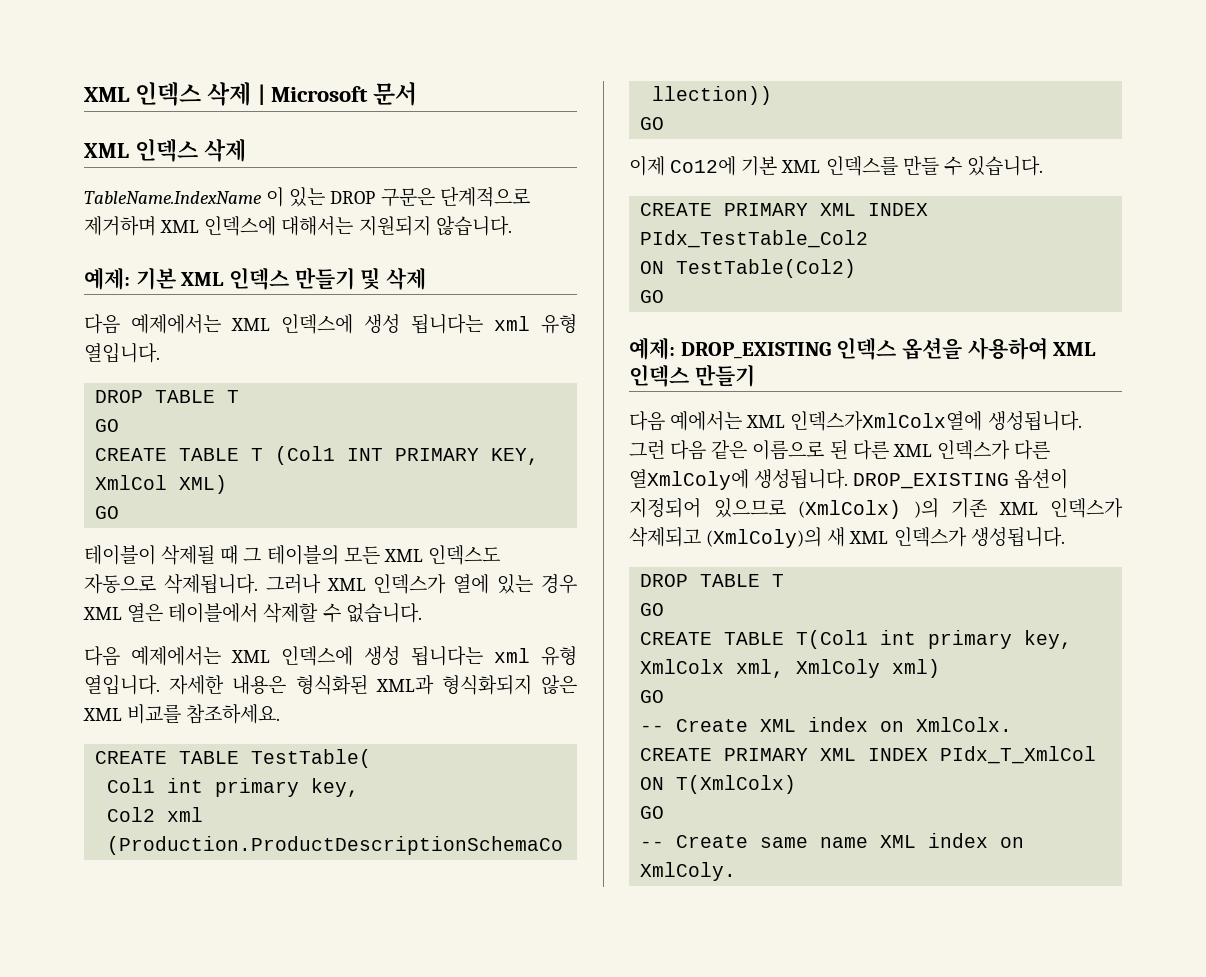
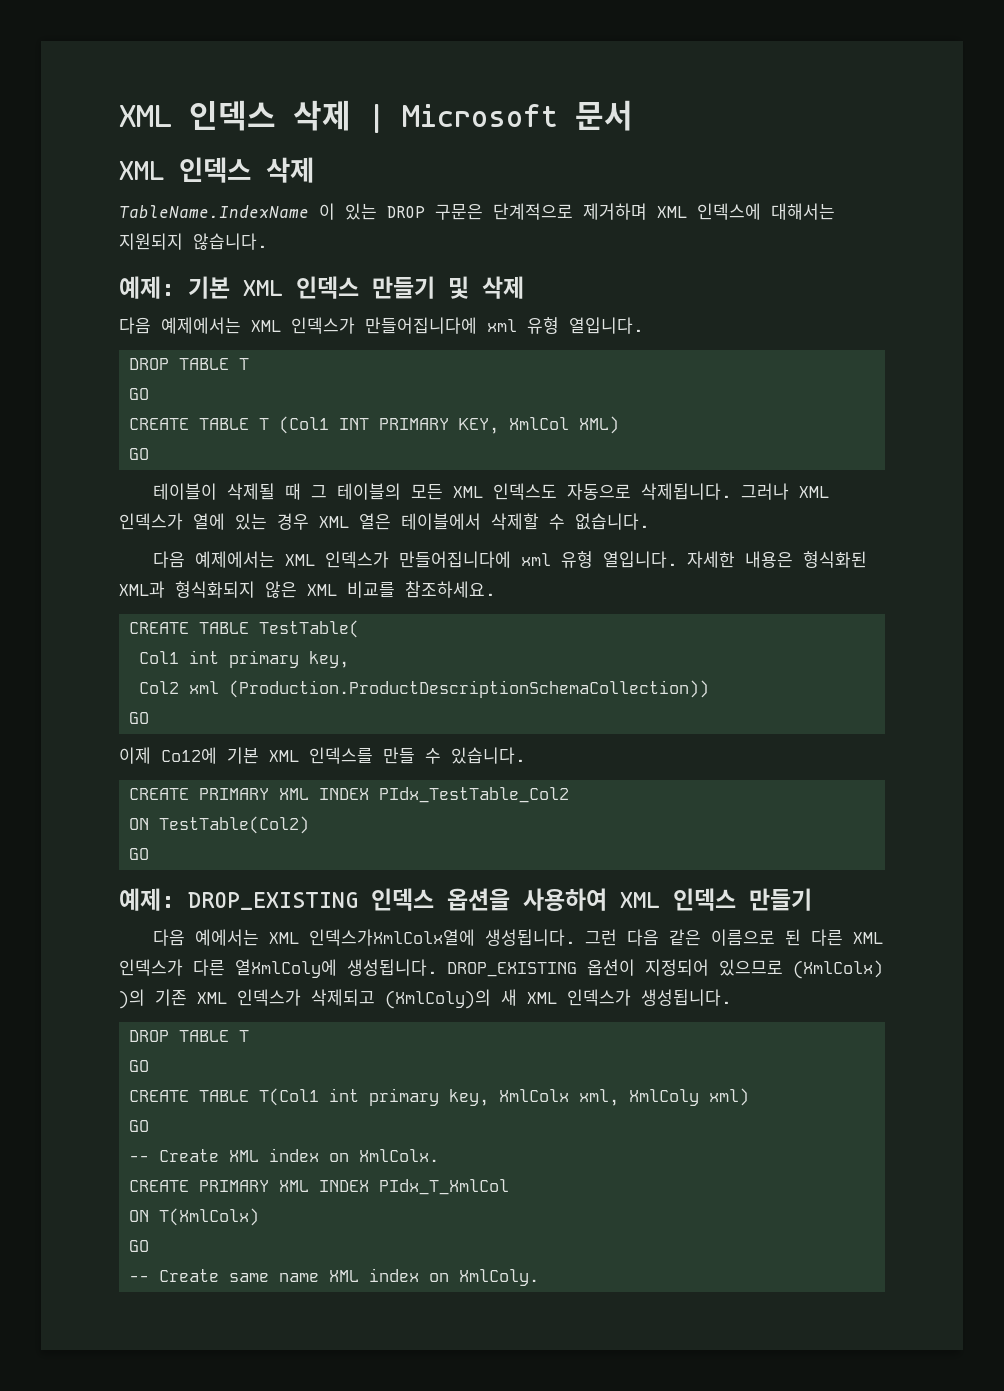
  예제: 기본 XML 인덱스 만들기 및 삭제
- 다음 예제에서는 XML 인덱스에 생성 됩니다는 xml 유형 열입니다.
+ 다음 예제에서는 XML 인덱스가 만들어집니다에 xml 유형 열입니다.
  그러나 XML 인덱스가 열에 있는 경우 XML 열은 테이블에서 삭제할 수 없습니다.
- 다음 예제에서는 XML 인덱스에 생성 됩니다는 xml 유형 열입니다.
+ 다음 예제에서는 XML 인덱스가 만들어집니다에 xml 유형 열입니다.

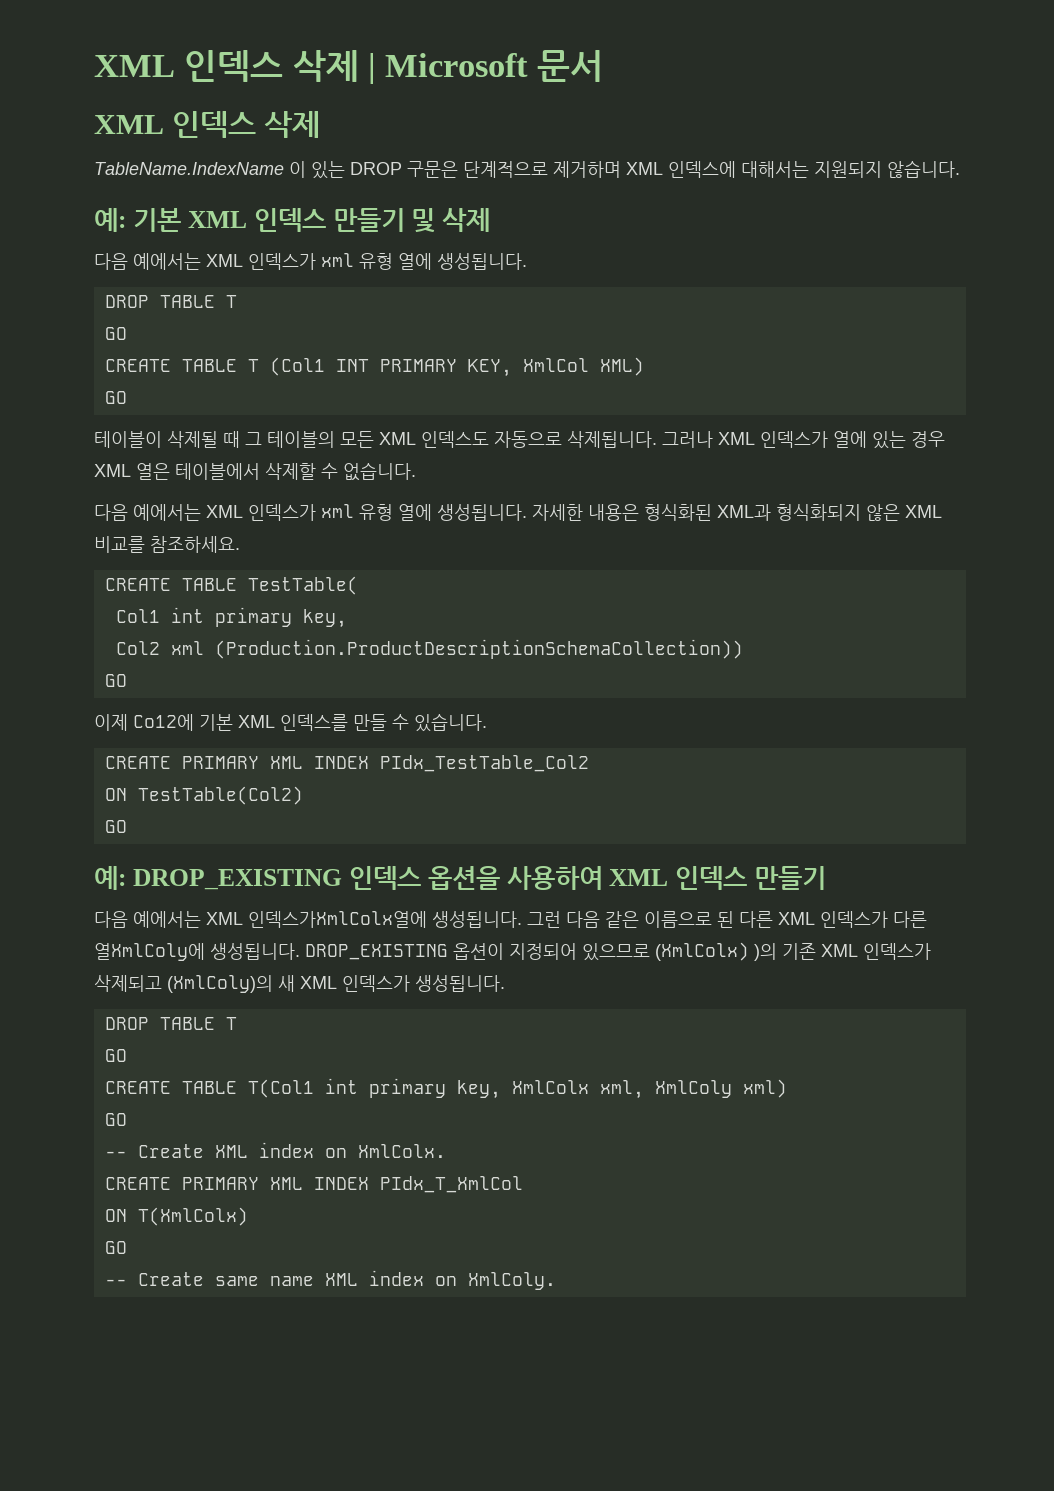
- 예제: 기본 XML 인덱스 만들기 및 삭제
- 다음 예제에서는 XML 인덱스가 만들어집니다에 xml 유형 열입니다.
+ 예: 기본 XML 인덱스 만들기 및 삭제
+ 다음 예에서는 XML 인덱스가 xml 유형 열에 생성됩니다.
  그러나 XML 인덱스가 열에 있는 경우 XML 열은 테이블에서 삭제할 수 없습니다.
- 다음 예제에서는 XML 인덱스가 만들어집니다에 xml 유형 열입니다.
+ 다음 예에서는 XML 인덱스가 xml 유형 열에 생성됩니다.
- 예제: DROP_EXISTING 인덱스 옵션을 사용하여 XML 인덱스 만들기
+ 예: DROP_EXISTING 인덱스 옵션을 사용하여 XML 인덱스 만들기

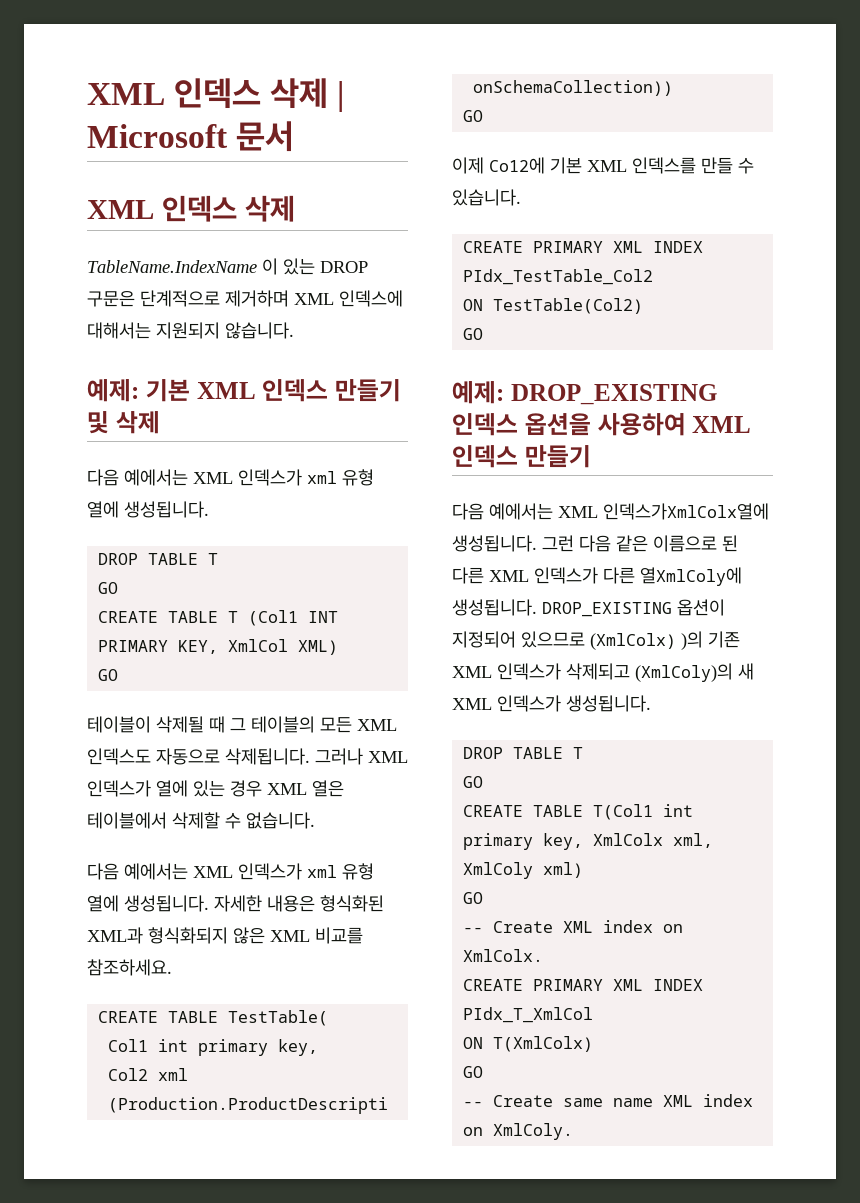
- 예: 기본 XML 인덱스 만들기 및 삭제
+ 예제: 기본 XML 인덱스 만들기 및 삭제
- 예: DROP_EXISTING 인덱스 옵션을 사용하여 XML 인덱스 만들기
+ 예제: DROP_EXISTING 인덱스 옵션을 사용하여 XML 인덱스 만들기

